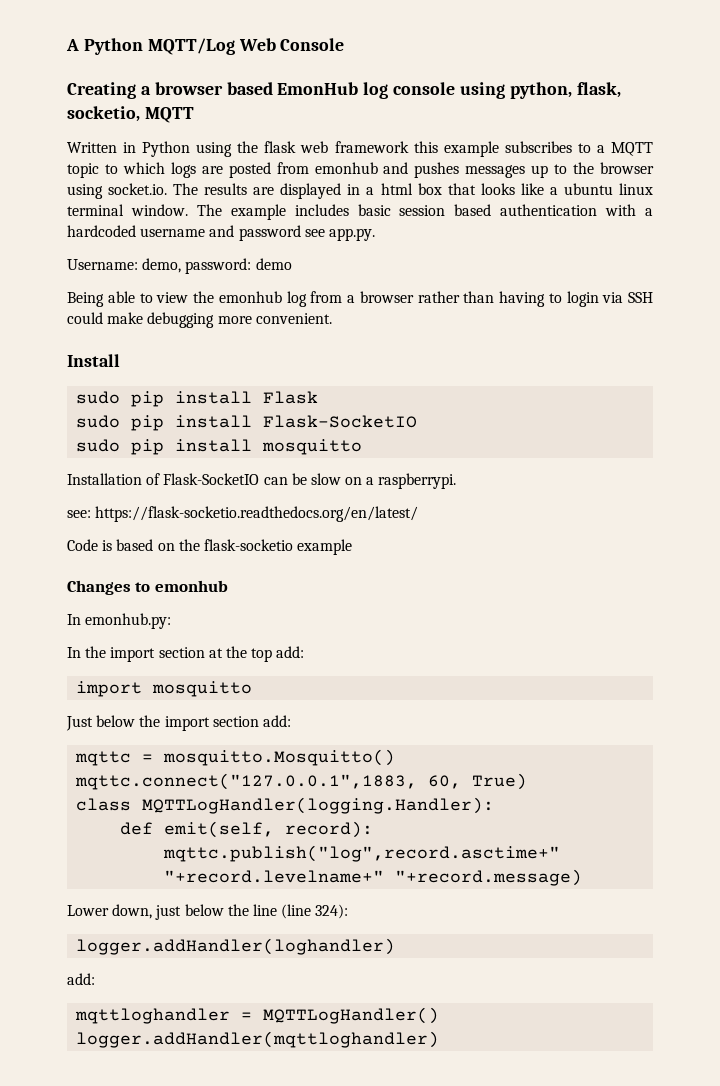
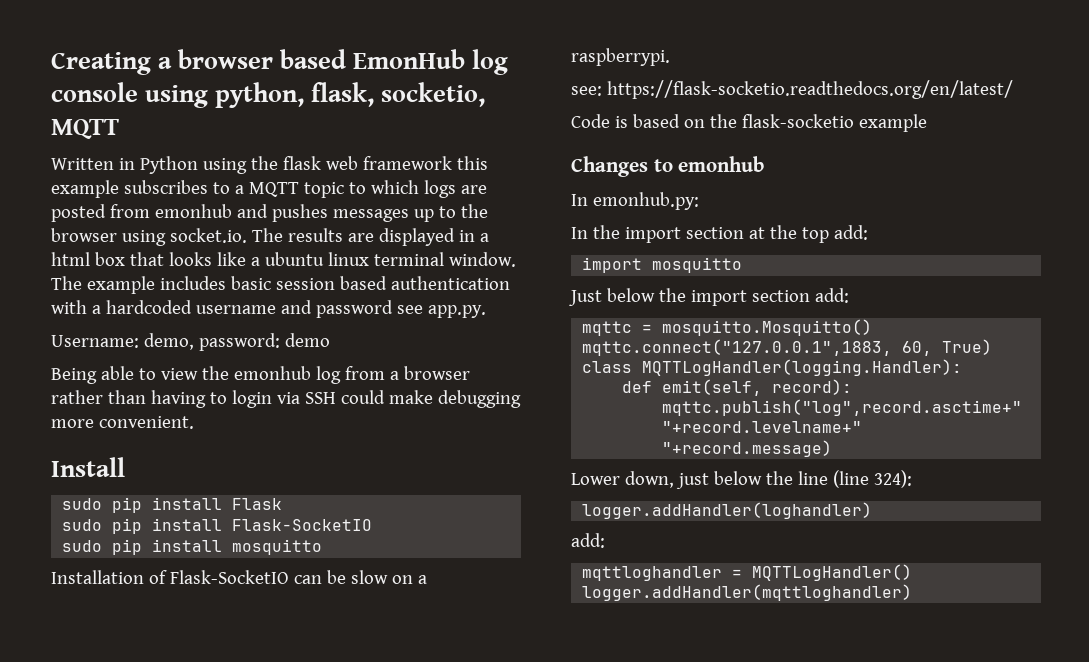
- A Python MQTT/Log Web Console

